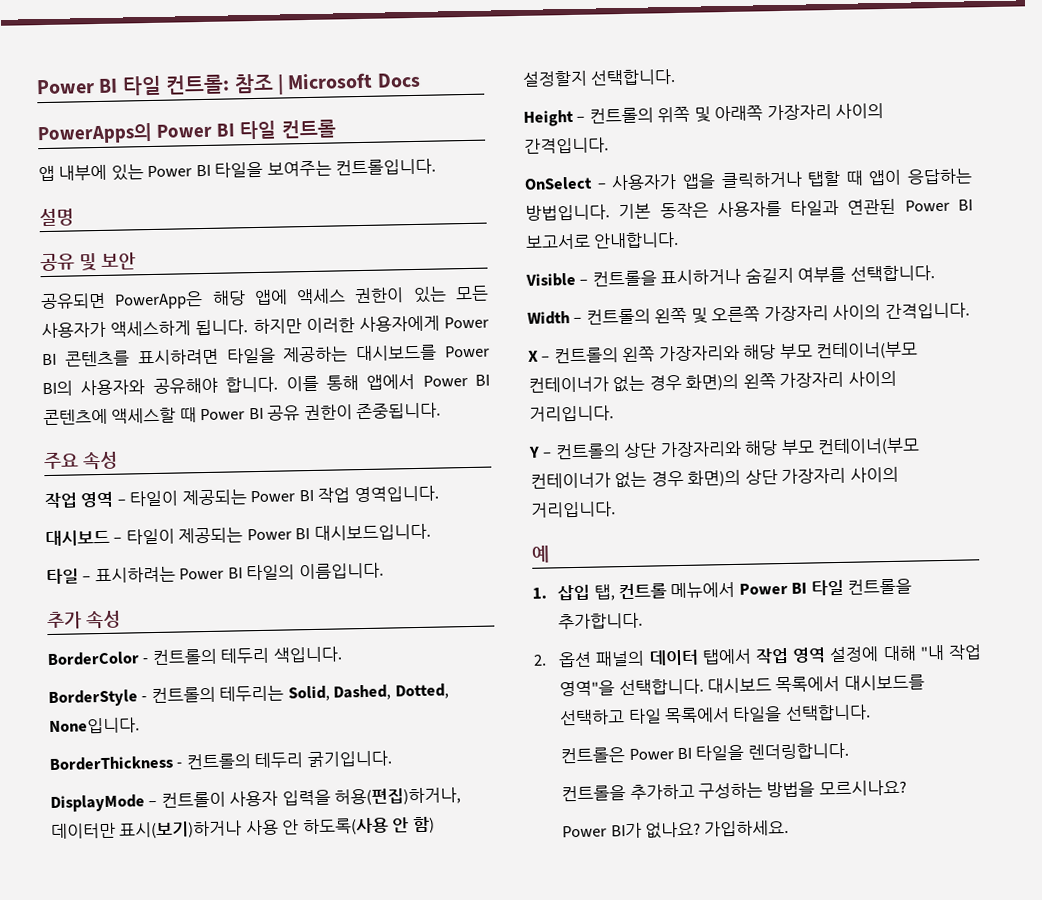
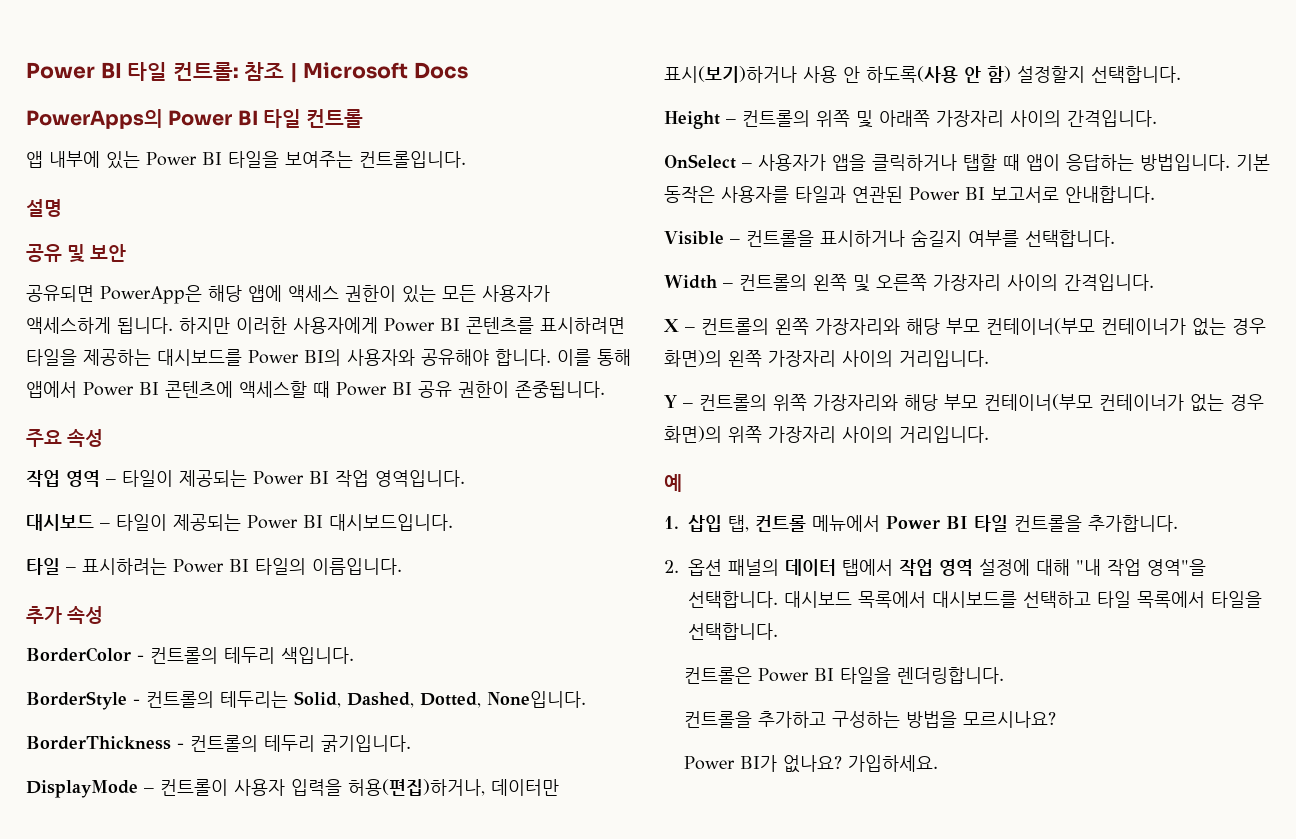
- Y – 컨트롤의 상단 가장자리와 해당 부모 컨테이너(부모 컨테이너가 없는 경우 화면)의 상단 가장자리 사이의 거리입니다.
+ Y – 컨트롤의 위쪽 가장자리와 해당 부모 컨테이너(부모 컨테이너가 없는 경우 화면)의 위쪽 가장자리 사이의 거리입니다.

